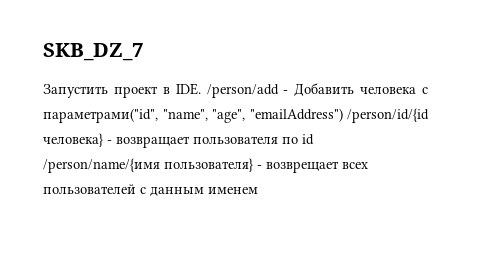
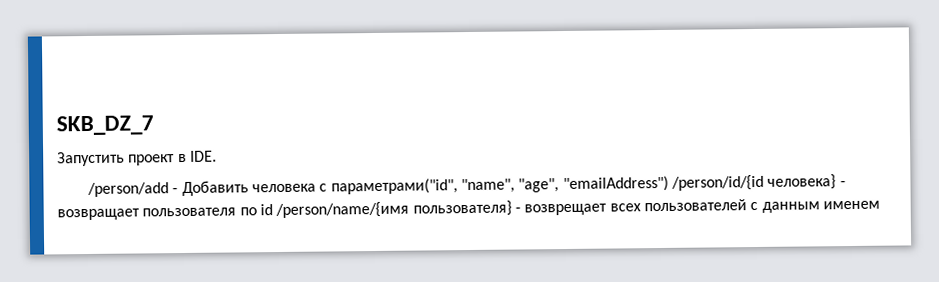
- Запустить проект в IDE. /person/add - Добавить человека с параметрами("id", "name", "age", "emailAddress") /person/id/{id человека} - возвращает пользователя по id /person/name/{имя пользователя} - возврещает всех пользователей с данным именем
+ Запустить проект в IDE.
+ /person/add - Добавить человека с параметрами("id", "name", "age", "emailAddress") /person/id/{id человека} - возвращает пользователя по id /person/name/{имя пользователя} - возврещает всех пользователей с данным именем

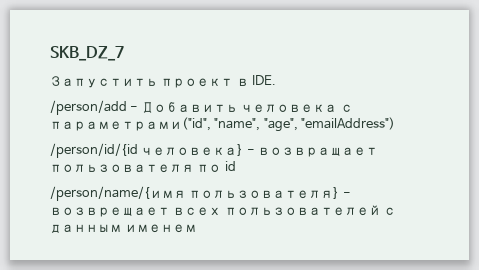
- /person/add - Добавить человека с параметрами("id", "name", "age", "emailAddress") /person/id/{id человека} - возвращает пользователя по id /person/name/{имя пользователя} - возврещает всех пользователей с данным именем
+ /person/add - Добавить человека с параметрами("id", "name", "age", "emailAddress")
+ /person/id/{id человека} - возвращает пользователя по id
+ /person/name/{имя пользователя} - возврещает всех пользователей с данным именем

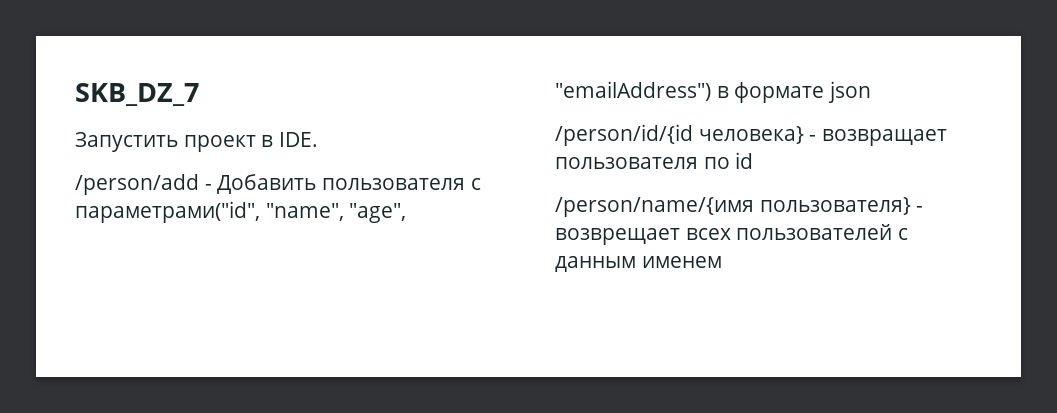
- /person/add - Добавить человека с параметрами("id", "name", "age", "emailAddress")
+ /person/add - Добавить пользователя с параметрами("id", "name", "age", "emailAddress") в формате json

